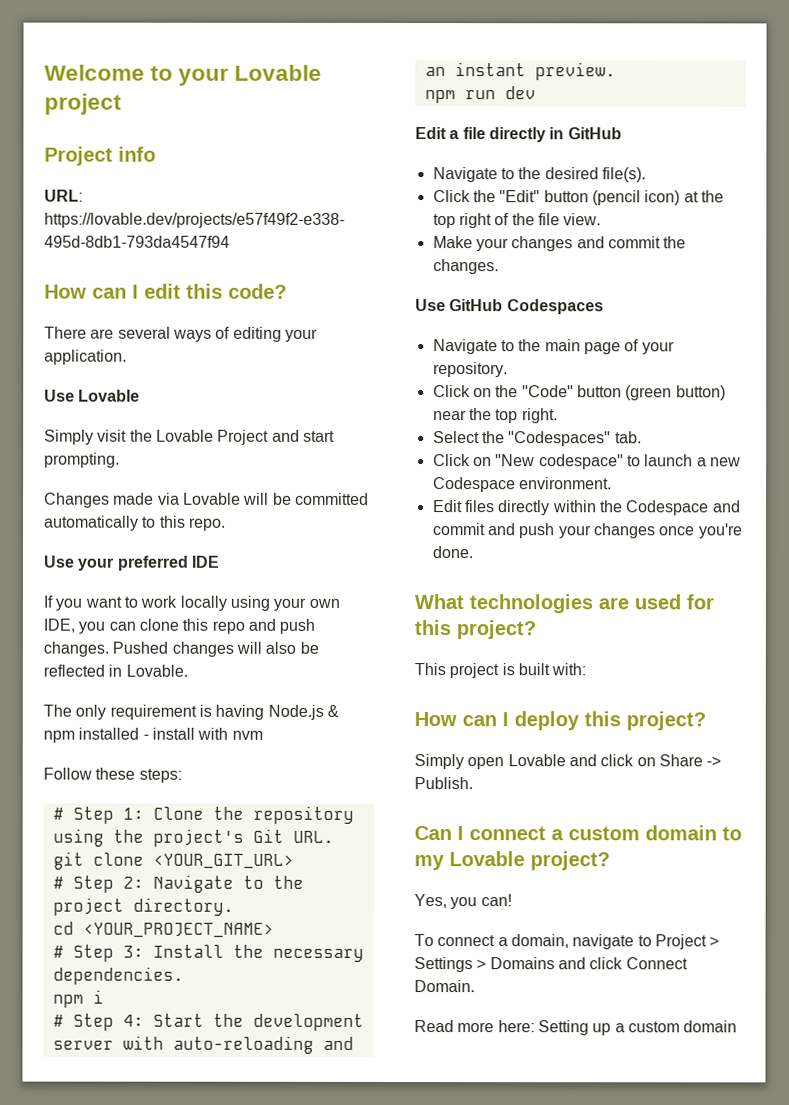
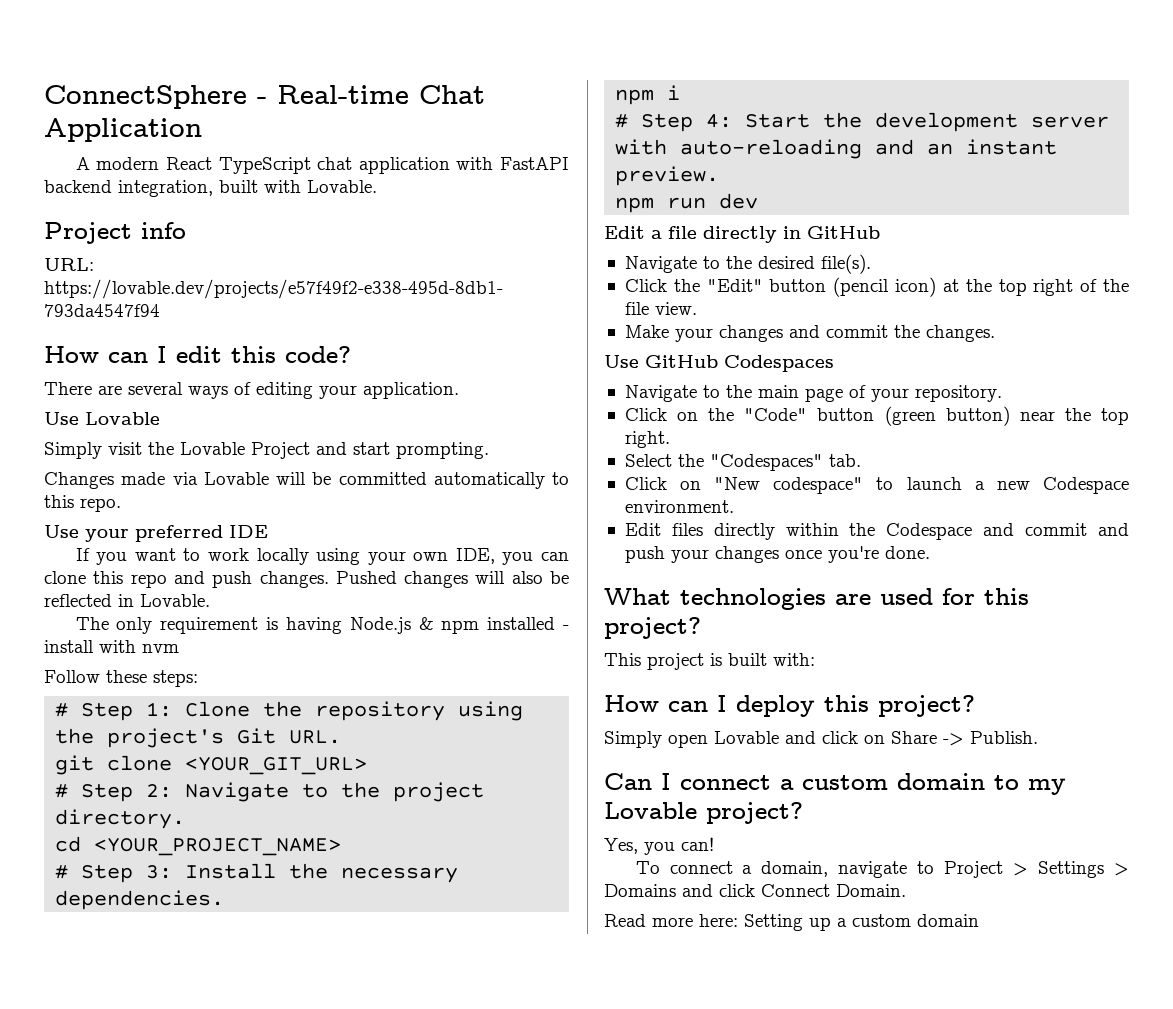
- Welcome to your Lovable project
+ ConnectSphere - Real-time Chat Application
+ A modern React TypeScript chat application with FastAPI backend integration, built with Lovable.

